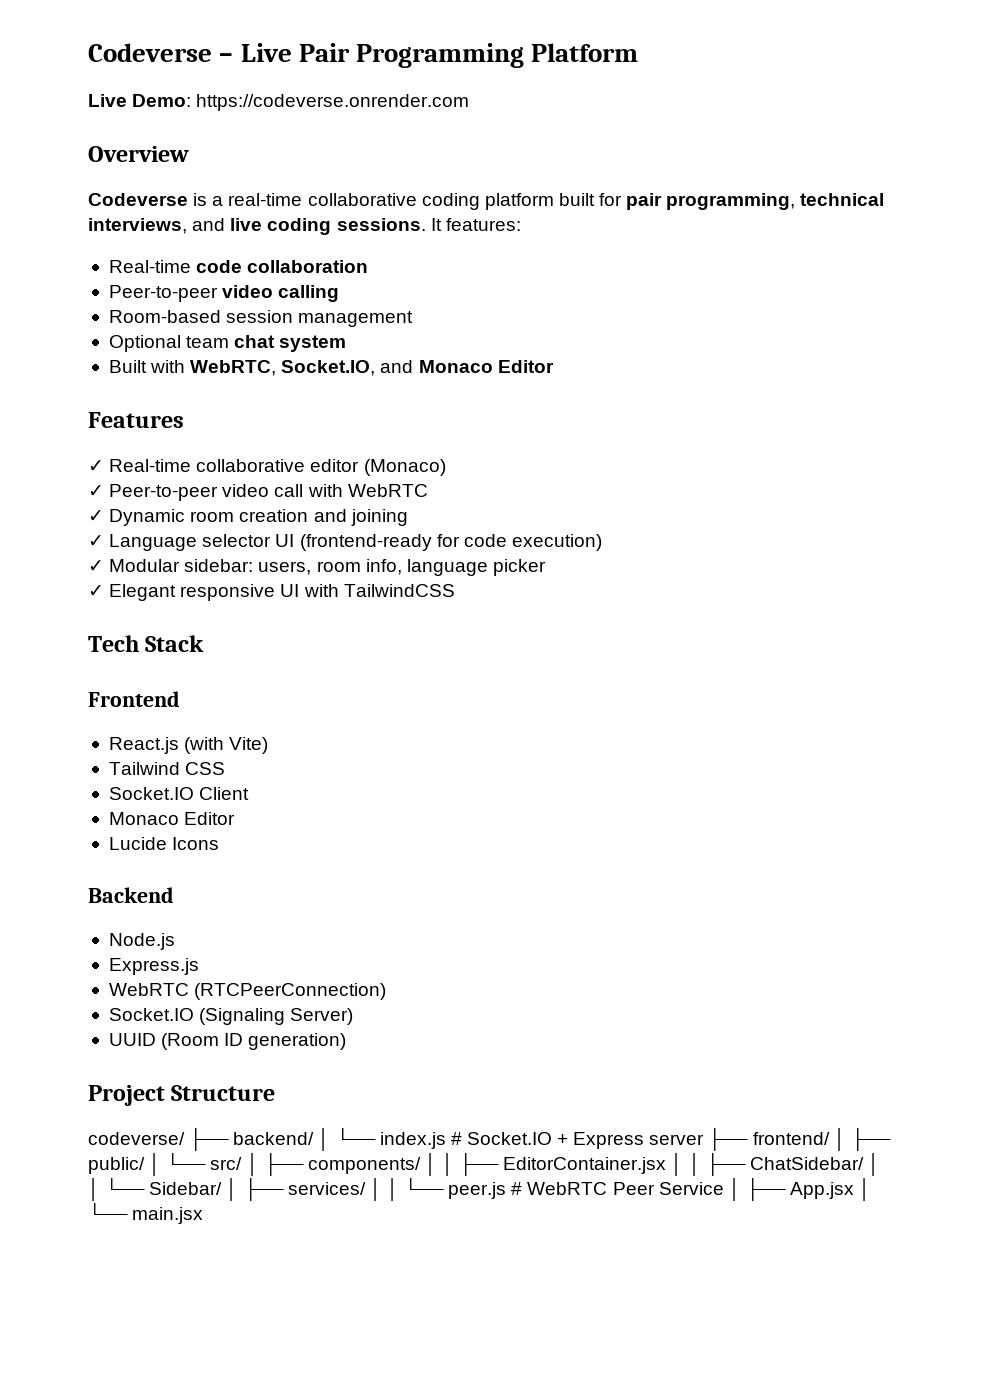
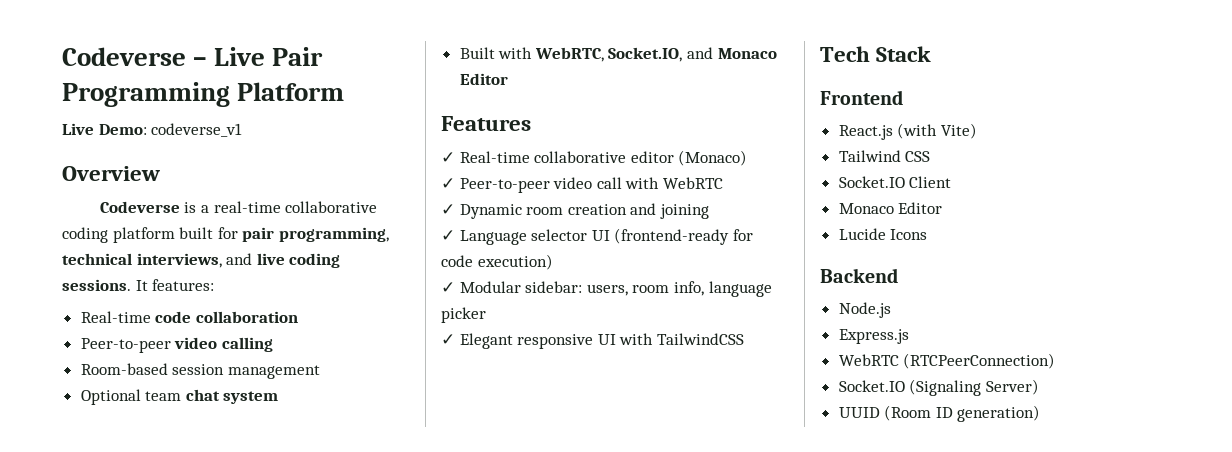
- Live Demo: https://codeverse.onrender.com
+ Live Demo: codeverse_v1
- Project Structure
- codeverse/ ├── backend/ │ └── index.js # Socket.IO + Express server ├── frontend/ │ ├── public/ │ └── src/ │ ├── components/ │ │ ├── EditorContainer.jsx │ │ ├── ChatSidebar/ │ │ └── Sidebar/ │ ├── services/ │ │ └── peer.js # WebRTC Peer Service │ ├── App.jsx │ └── main.jsx

